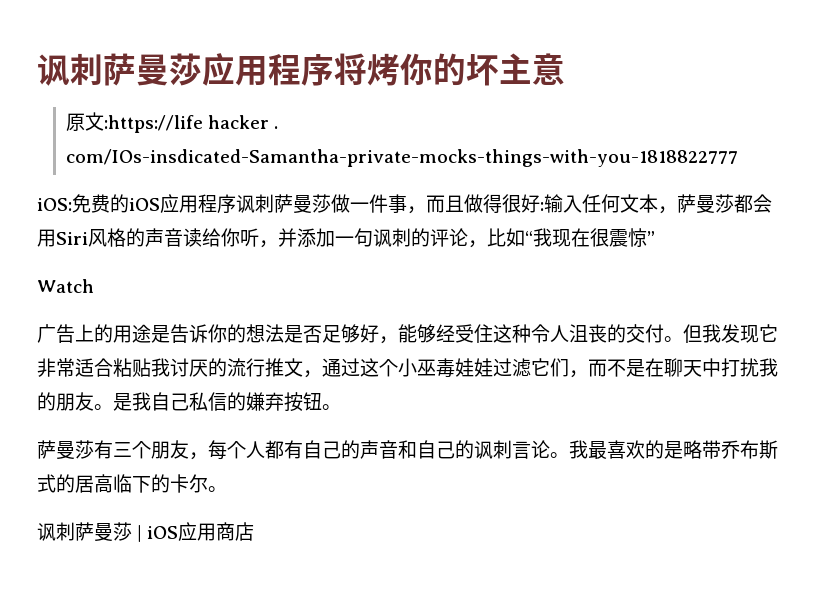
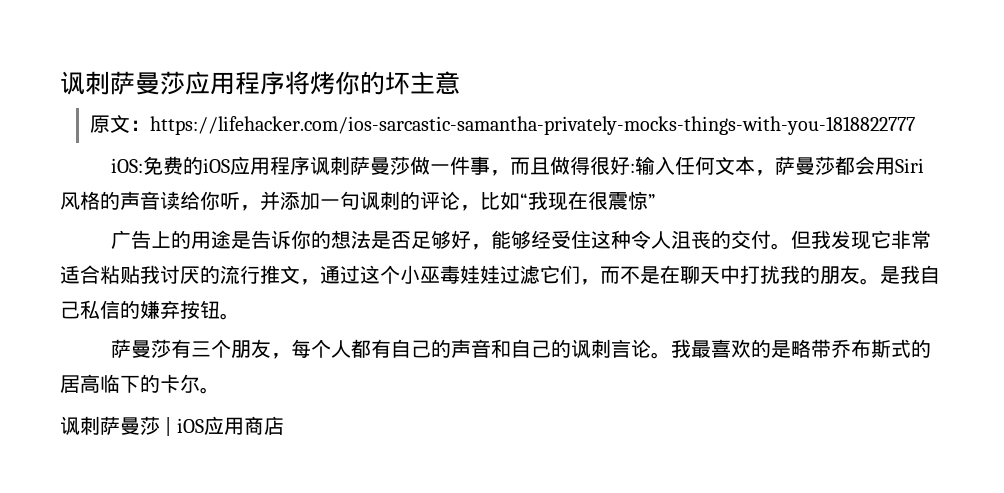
- 原文:https://life hacker . com/IOs-insdicated-Samantha-private-mocks-things-with-you-1818822777
+ 原文：https://lifehacker.com/ios-sarcastic-samantha-privately-mocks-things-with-you-1818822777
- Watch

